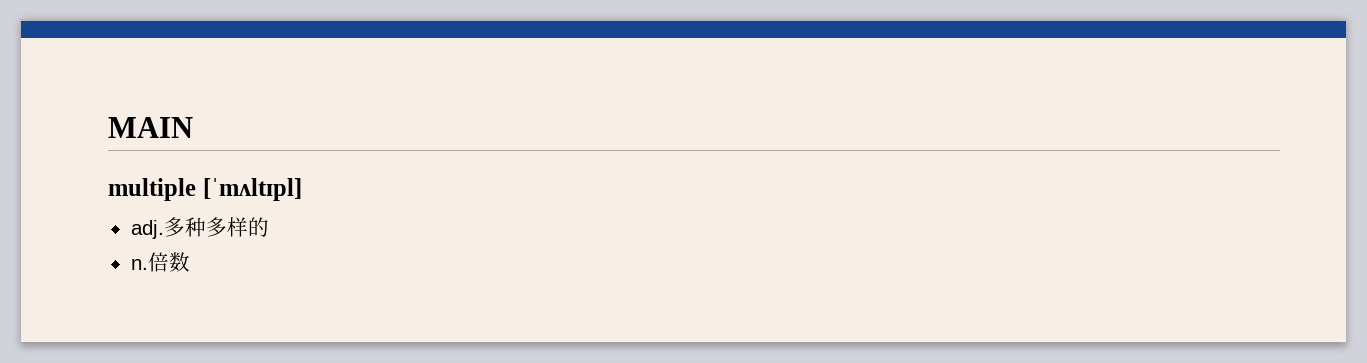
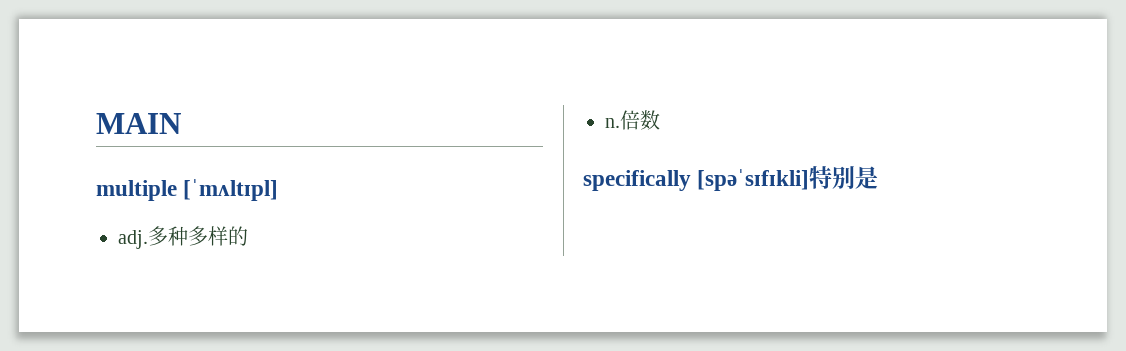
+ specifically [spəˈsɪfɪkli]特别是

